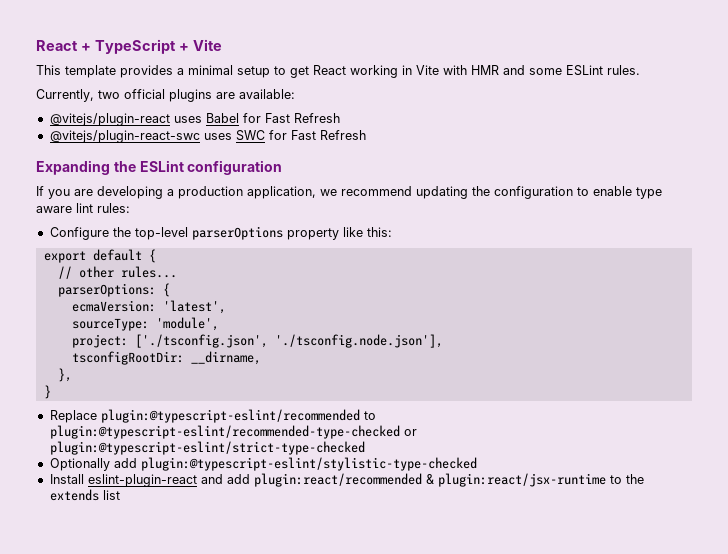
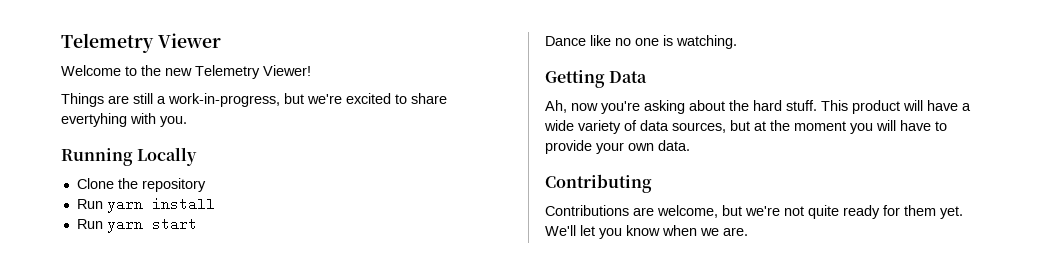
- React + TypeScript + Vite
- This template provides a minimal setup to get React working in Vite with HMR and some ESLint rules.
- Currently, two official plugins are available:
- @vitejs/plugin-react uses Babel for Fast Refresh
- @vitejs/plugin-react-swc uses SWC for Fast Refresh
- Expanding the ESLint configuration
- If you are developing a production application, we recommend updating the configuration to enable type aware lint rules:
- Configure the top-level parserOptions property like this:
- export default {
- // other rules...
- parserOptions: {
- ecmaVersion: 'latest',
- sourceType: 'module',
- project: ['./tsconfig.json', './tsconfig.node.json'],
- tsconfigRootDir: __dirname,
- },
- }
- Replace plugin:@typescript-eslint/recommended to plugin:@typescript-eslint/recommended-type-checked or plugin:@typescript-eslint/strict-type-checked
- Optionally add plugin:@typescript-eslint/stylistic-type-checked
- Install eslint-plugin-react and add plugin:react/recommended & plugin:react/jsx-runtime to the extends list
+ Telemetry Viewer
+ Welcome to the new Telemetry Viewer!
+ Things are still a work-in-progress, but we're excited to share evertyhing with you.
+ Running Locally
+ Clone the repository
+ Run yarn install
+ Run yarn start
+ Dance like no one is watching.
+ Getting Data
+ Ah, now you're asking about the hard stuff. This product will have a wide variety of data sources, but at the moment you will have to provide your own data.
+ Contributing
+ Contributions are welcome, but we're not quite ready for them yet. We'll let you know when we are.

